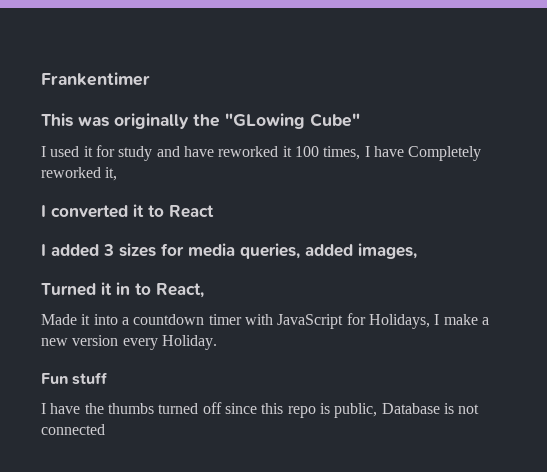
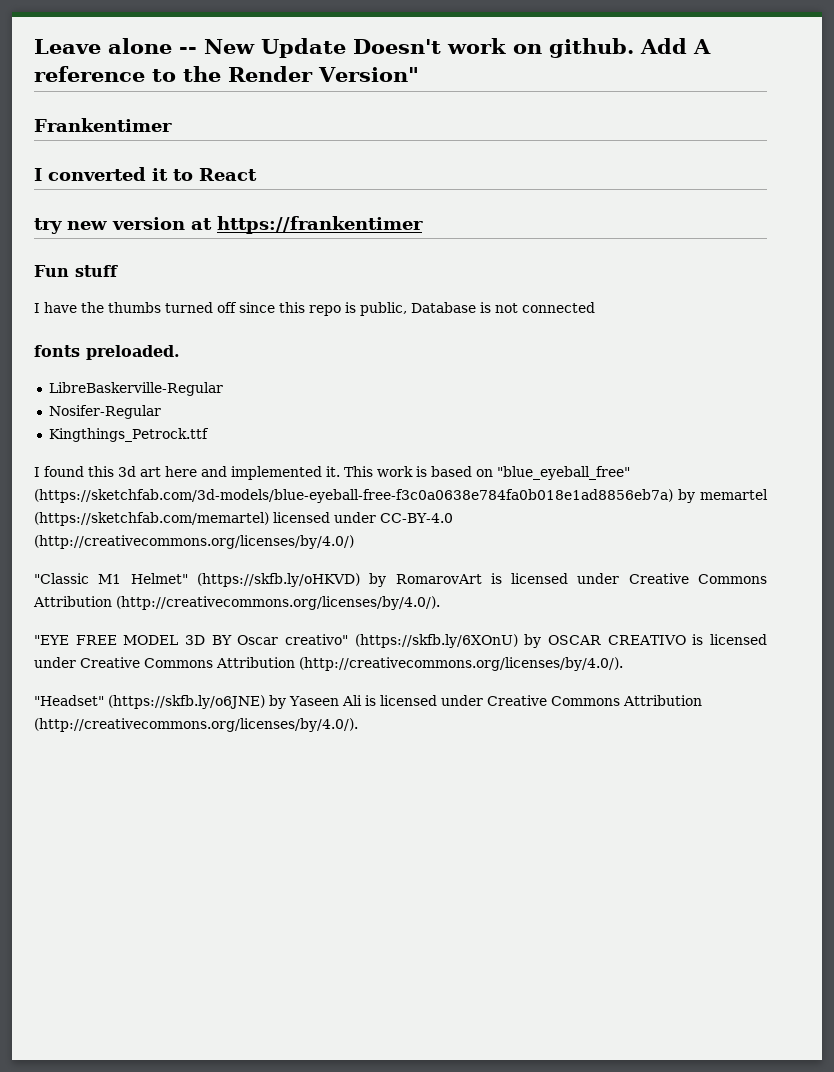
+ Leave alone -- New Update Doesn't work on github. Add A reference to the Render Version"
  Frankentimer
- This was originally the "GLowing Cube"
- I used it for study and have reworked it 100 times, I have Completely reworked it,
- I added 3 sizes for media queries, added images,
- Turned it in to React,
- Made it into a countdown timer with JavaScript for Holidays, I make a new version every Holiday.
+ try new version at https://frankentimer
+ fonts preloaded.
+ LibreBaskerville-Regular
+ Nosifer-Regular
+ Kingthings_Petrock.ttf
+ I found this 3d art here and implemented it. This work is based on "blue_eyeball_free" (https://sketchfab.com/3d-models/blue-eyeball-free-f3c0a0638e784fa0b018e1ad8856eb7a) by memartel (https://sketchfab.com/memartel) licensed under CC-BY-4.0 (http://creativecommons.org/licenses/by/4.0/)
+ "Classic M1 Helmet" (https://skfb.ly/oHKVD) by RomarovArt is licensed under Creative Commons Attribution (http://creativecommons.org/licenses/by/4.0/).
+ "EYE FREE MODEL 3D BY Oscar creativo" (https://skfb.ly/6XOnU) by OSCAR CREATIVO is licensed under Creative Commons Attribution (http://creativecommons.org/licenses/by/4.0/).
+ "Headset" (https://skfb.ly/o6JNE) by Yaseen Ali is licensed under Creative Commons Attribution (http://creativecommons.org/licenses/by/4.0/).

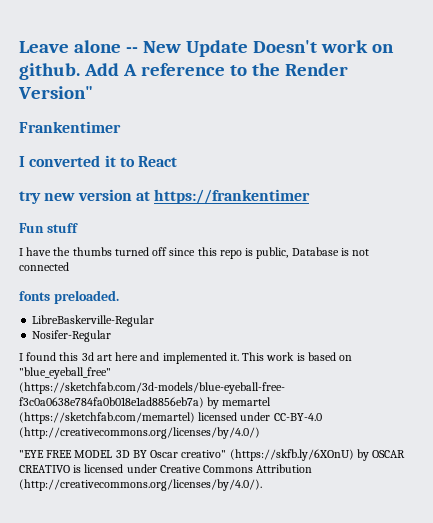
- Kingthings_Petrock.ttf
- "Classic M1 Helmet" (https://skfb.ly/oHKVD) by RomarovArt is licensed under Creative Commons Attribution (http://creativecommons.org/licenses/by/4.0/).
- "Headset" (https://skfb.ly/o6JNE) by Yaseen Ali is licensed under Creative Commons Attribution (http://creativecommons.org/licenses/by/4.0/).

